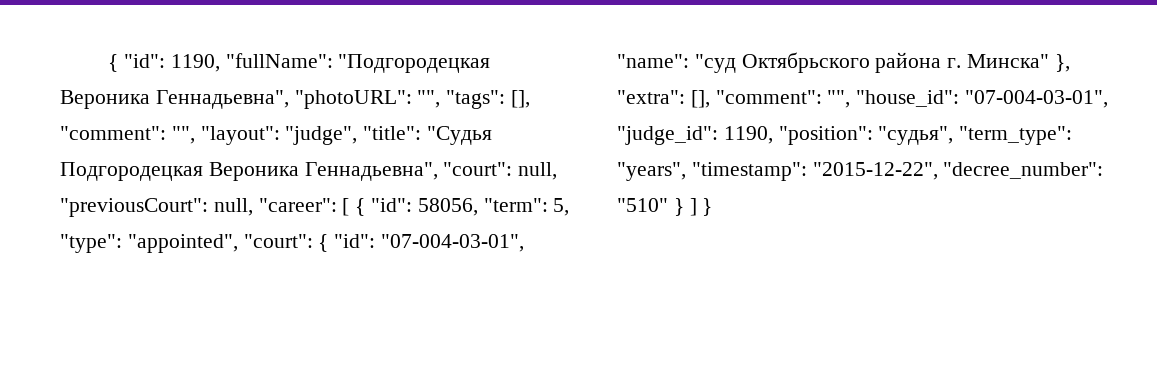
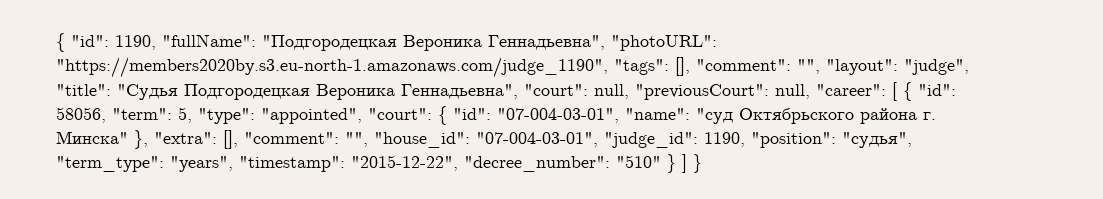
- "", "tags":
+ "https://members2020by.s3.eu-north-1.amazonaws.com/judge_1190", "tags":

